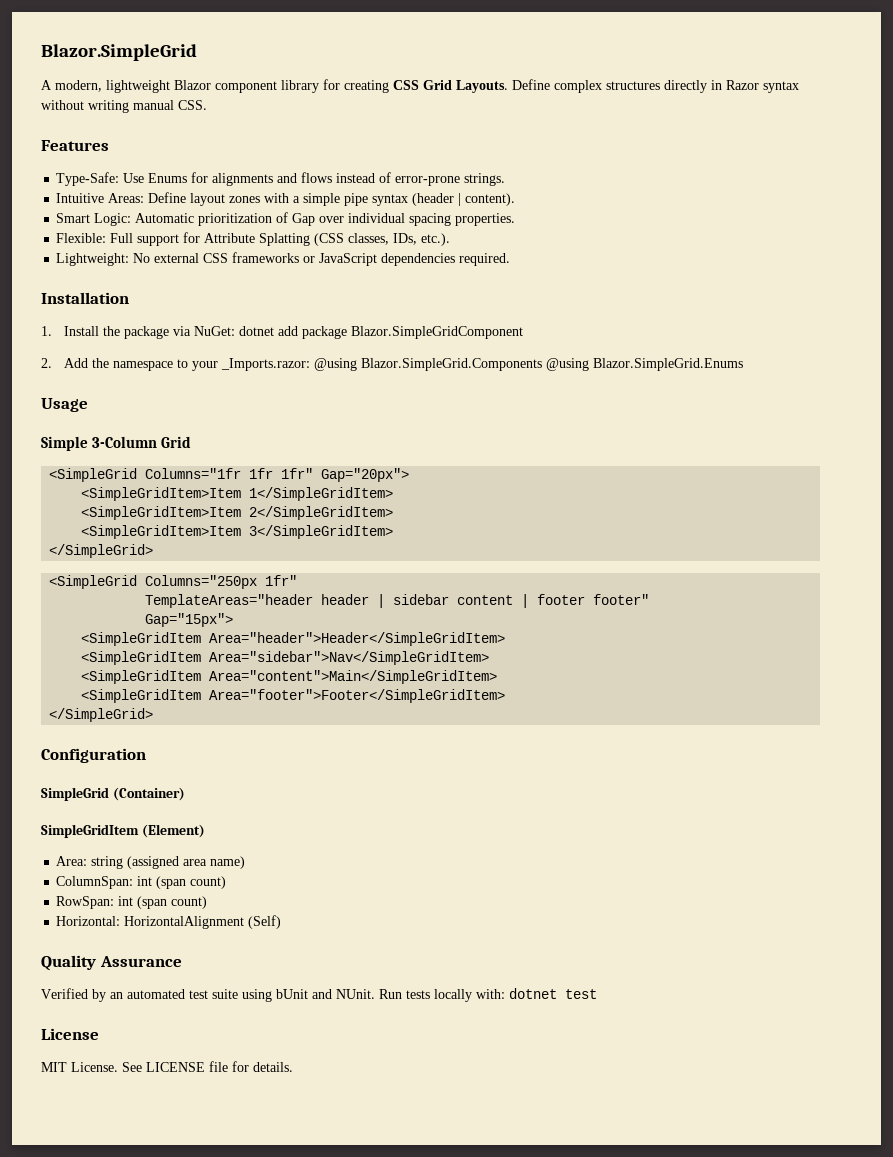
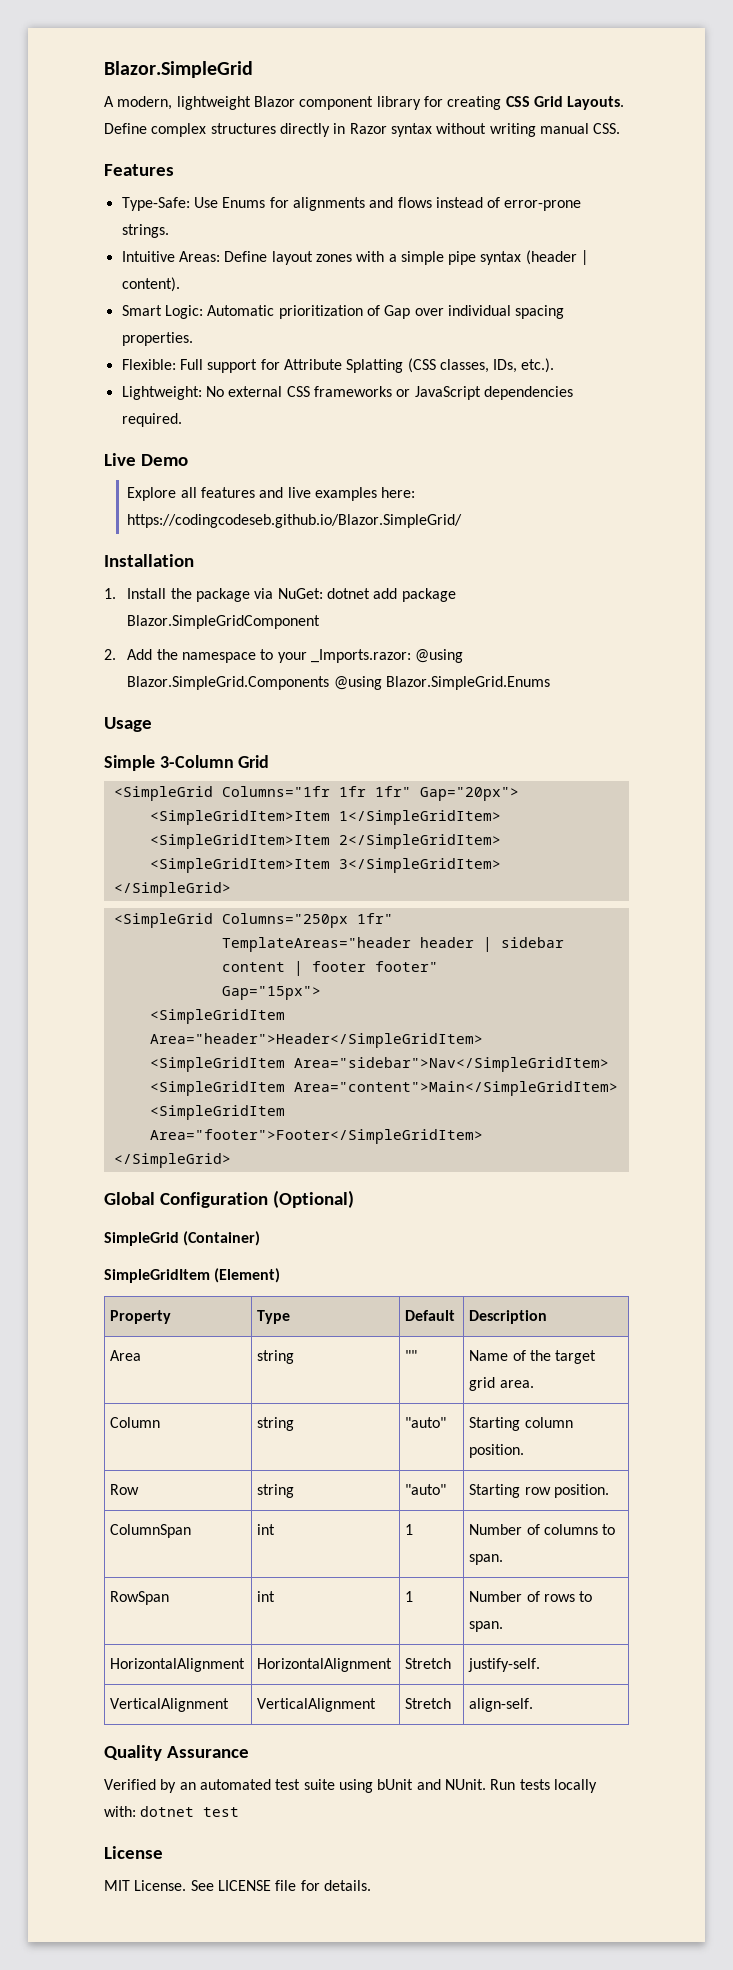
+ Live Demo
+ Explore all features and live examples here: https://codingcodeseb.github.io/Blazor.SimpleGrid/
- Configuration
+ Global Configuration (Optional)
- Area: string (assigned area name)
- ColumnSpan: int (span count)
- RowSpan: int (span count)
- Horizontal: HorizontalAlignment (Self)
+ Property | Type | Default | Description
+ Area | string | "" | Name of the target grid area.
+ Column | string | "auto" | Starting column position.
+ Row | string | "auto" | Starting row position.
+ ColumnSpan | int | 1 | Number of columns to span.
+ RowSpan | int | 1 | Number of rows to span.
+ HorizontalAlignment | HorizontalAlignment | Stretch | justify-self.
+ VerticalAlignment | VerticalAlignment | Stretch | align-self.

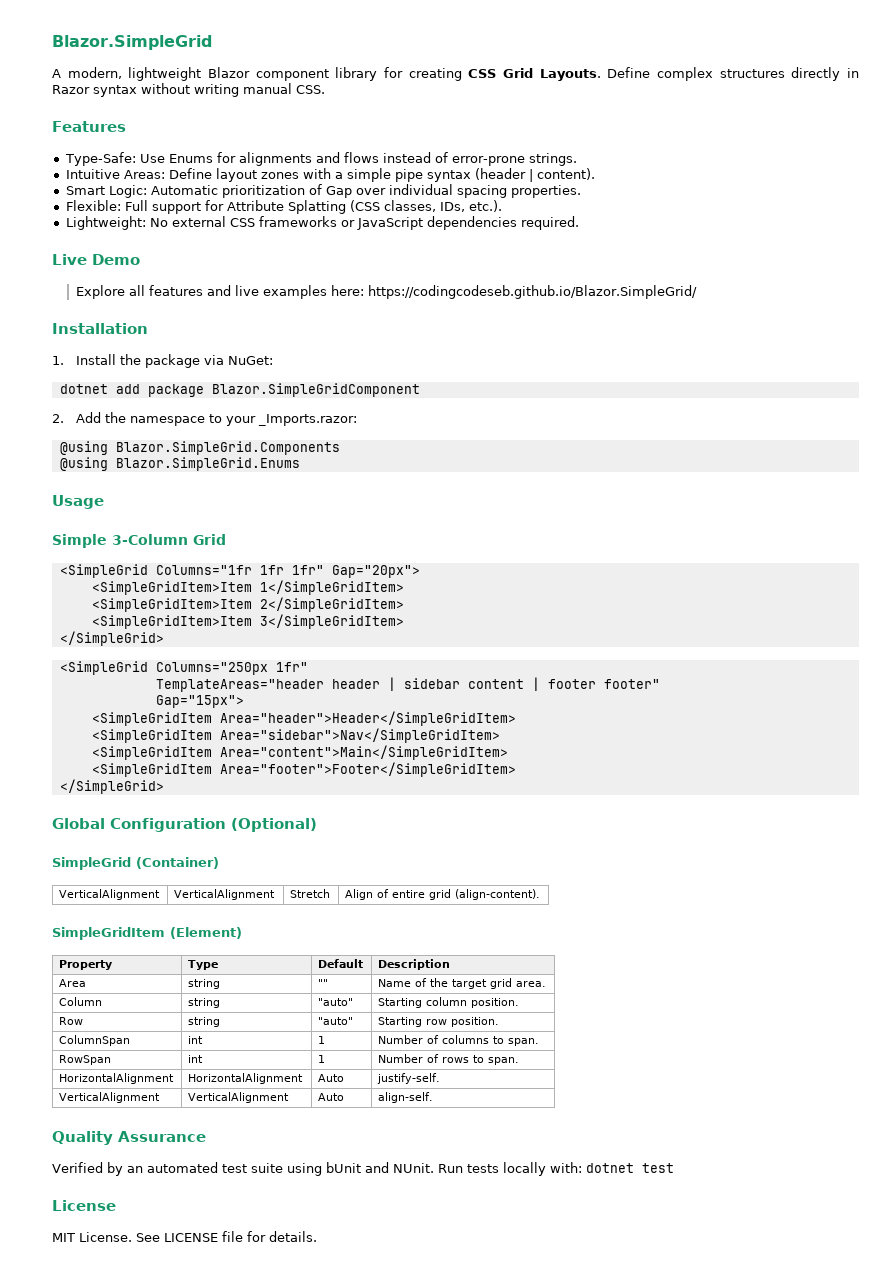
- 1. Install the package via NuGet: dotnet add package Blazor.SimpleGridComponent
+ 1. Install the package via NuGet:
+ dotnet add package Blazor.SimpleGridComponent
- 2. Add the namespace to your _Imports.razor: @using Blazor.SimpleGrid.Components @using Blazor.SimpleGrid.Enums
+ 2. Add the namespace to your _Imports.razor:
+ @using Blazor.SimpleGrid.Components
+ @using Blazor.SimpleGrid.Enums
+ VerticalAlignment | VerticalAlignment | Stretch | Align of entire grid (align-content).
- HorizontalAlignment | HorizontalAlignment | Stretch | justify-self.
+ HorizontalAlignment | HorizontalAlignment | Auto | justify-self.
- VerticalAlignment | VerticalAlignment | Stretch | align-self.
+ VerticalAlignment | VerticalAlignment | Auto | align-self.

